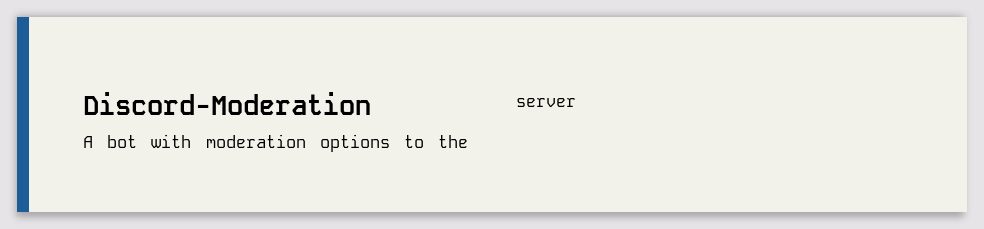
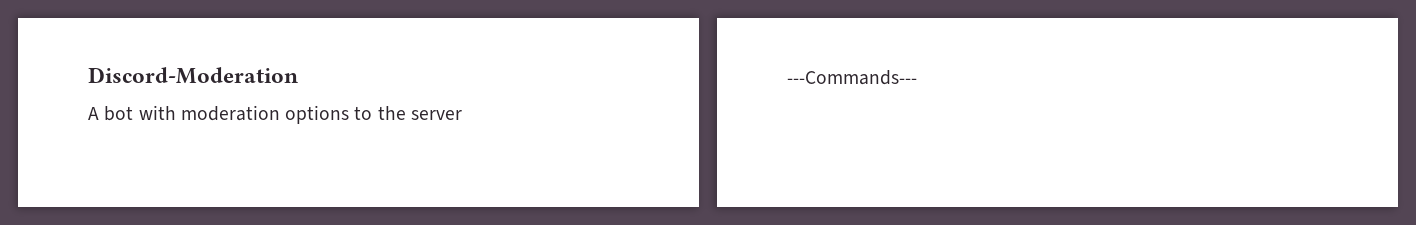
+ ---Commands---

